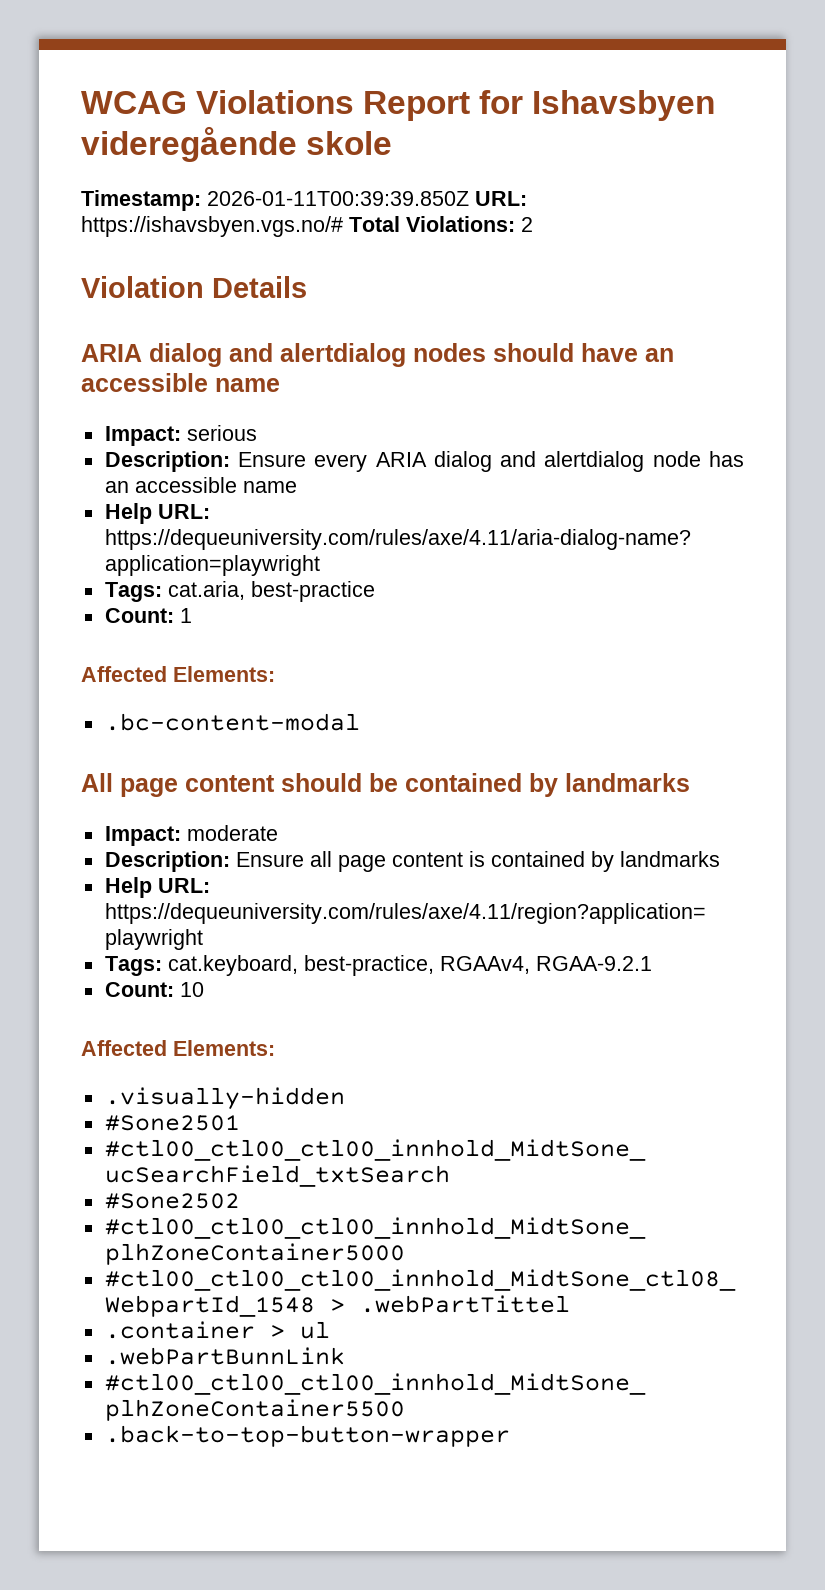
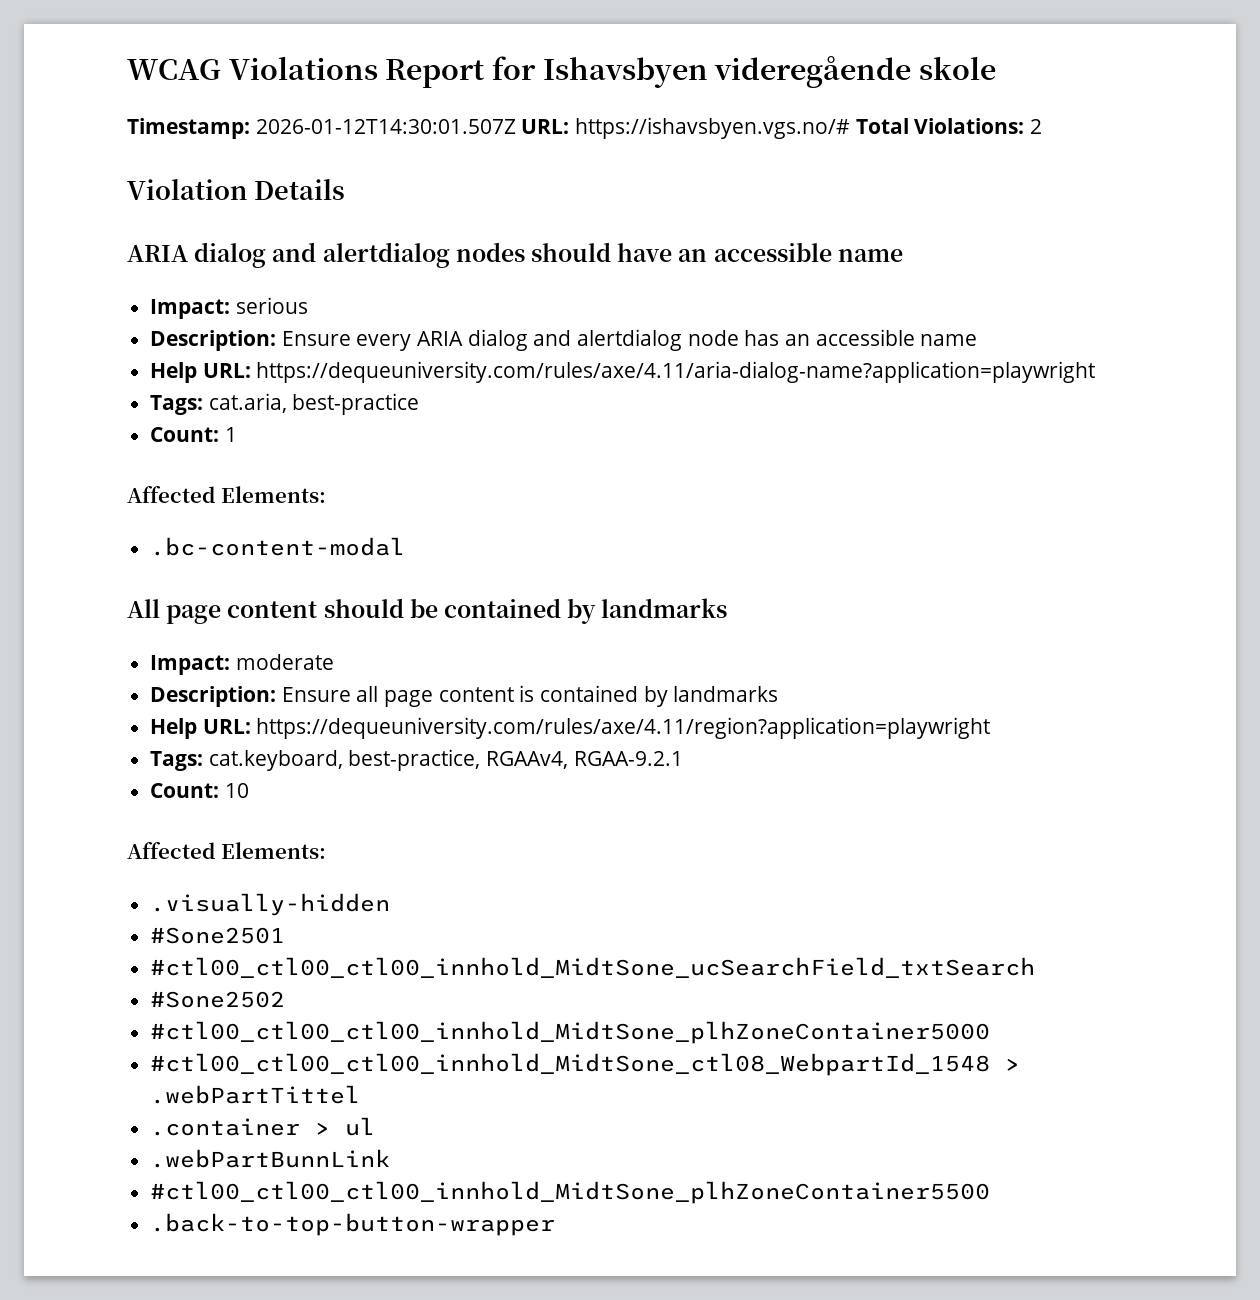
- Timestamp: 2026-01-11T00:39:39.850Z URL: https://ishavsbyen.vgs.no/# Total Violations: 2
+ Timestamp: 2026-01-12T14:30:01.507Z URL: https://ishavsbyen.vgs.no/# Total Violations: 2

